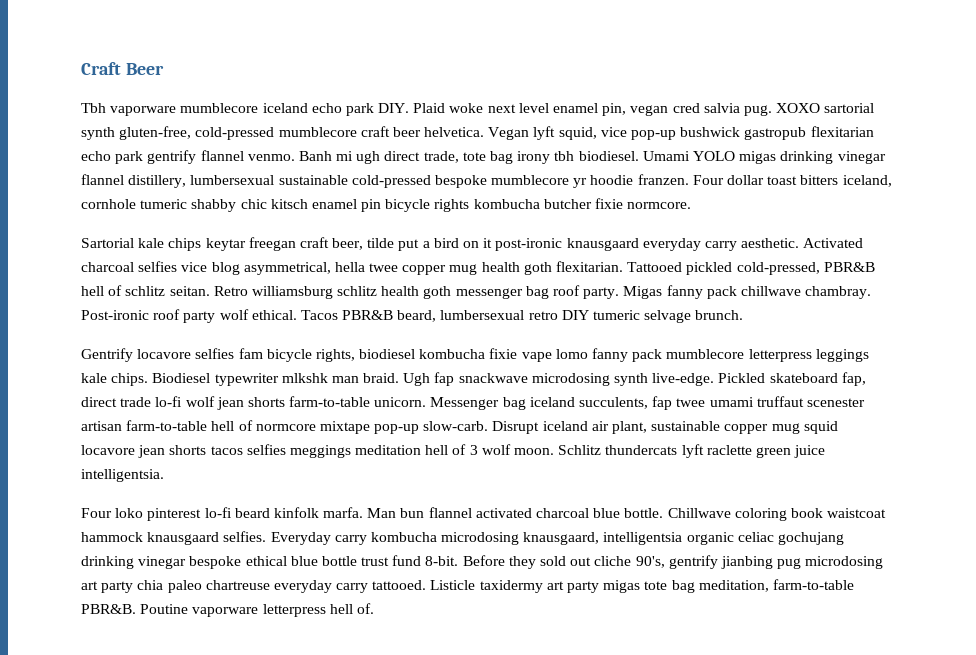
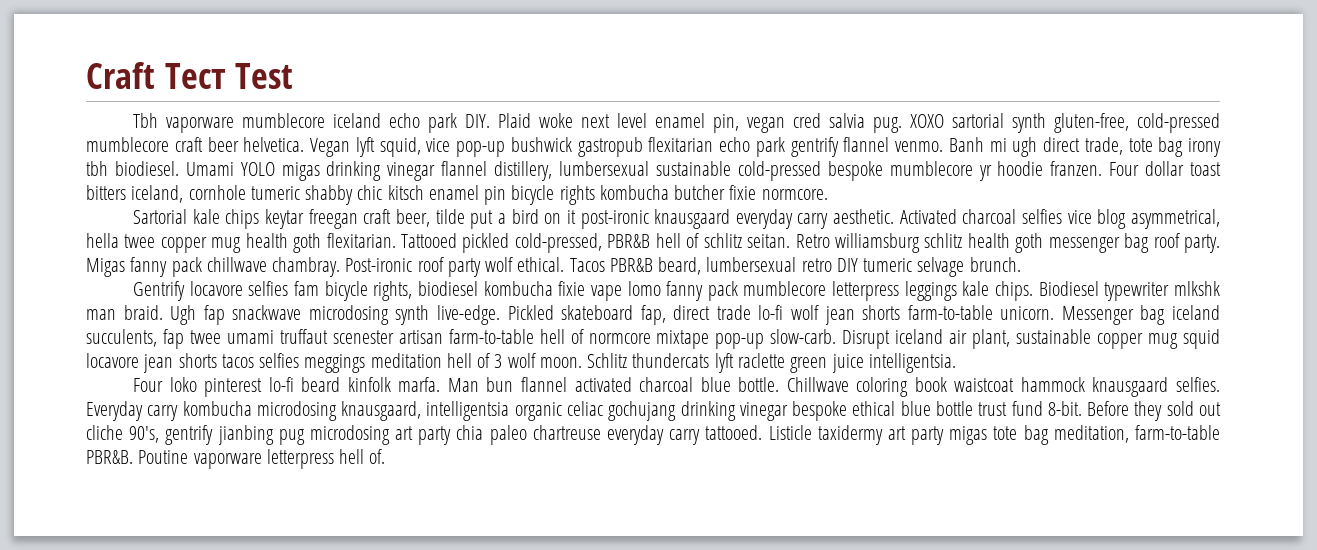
- Craft Beer
+ Craft Тест Test

